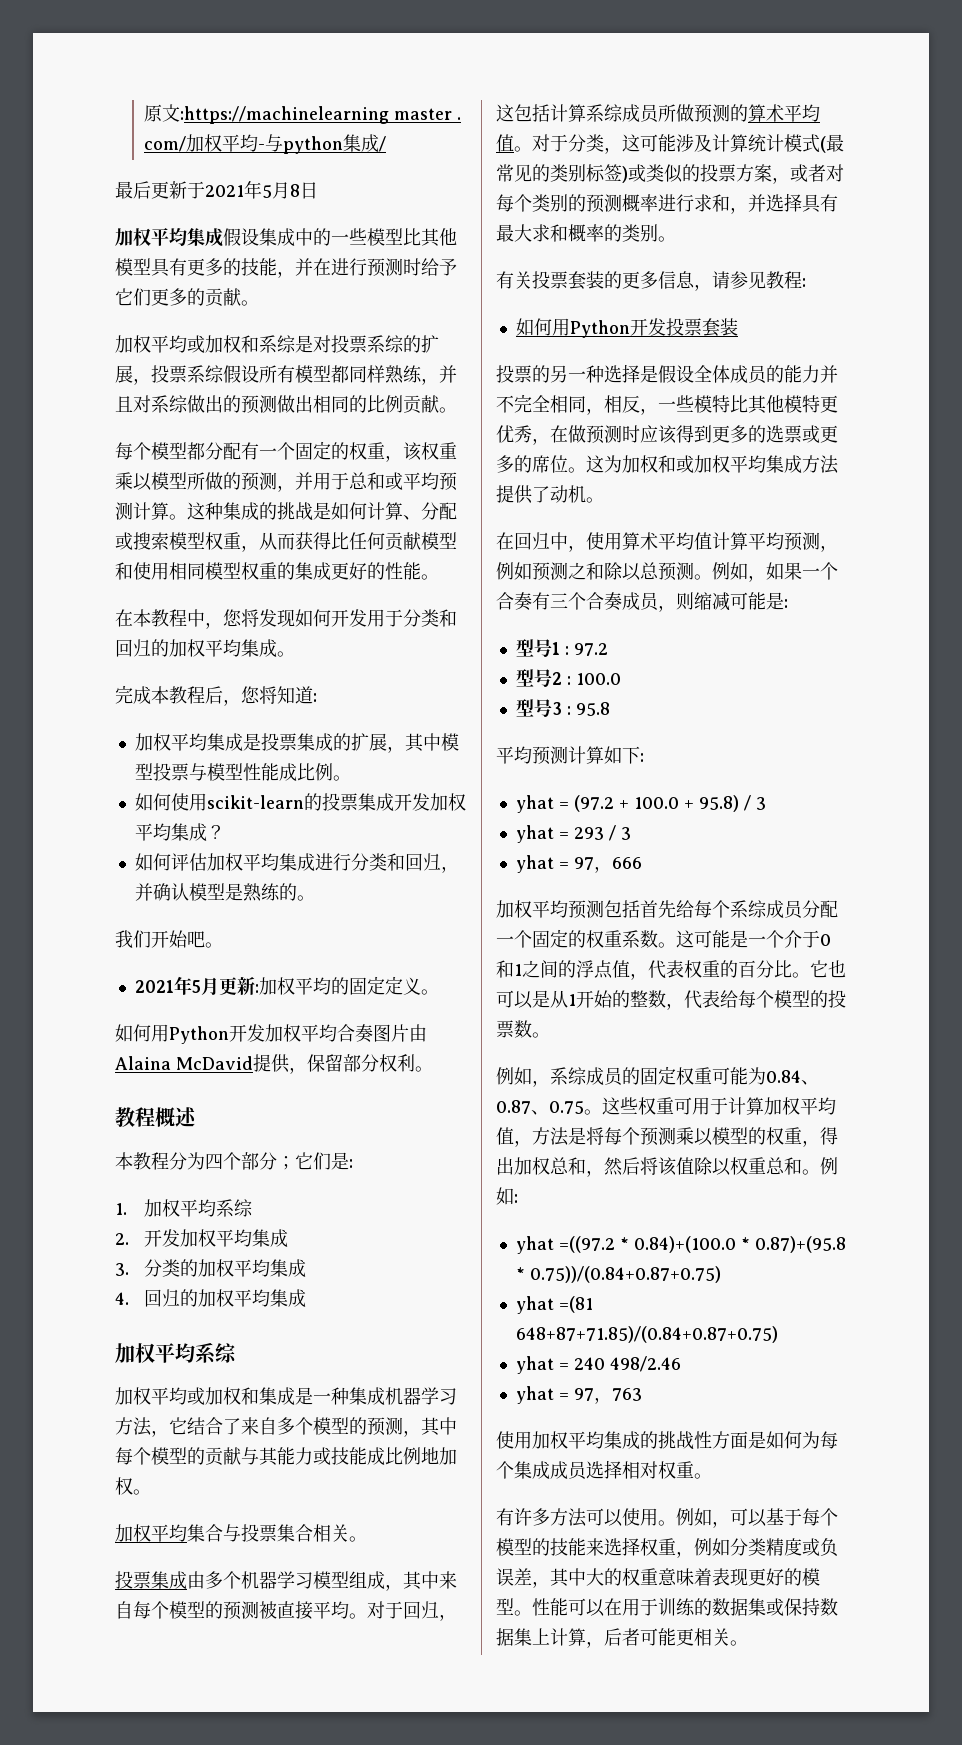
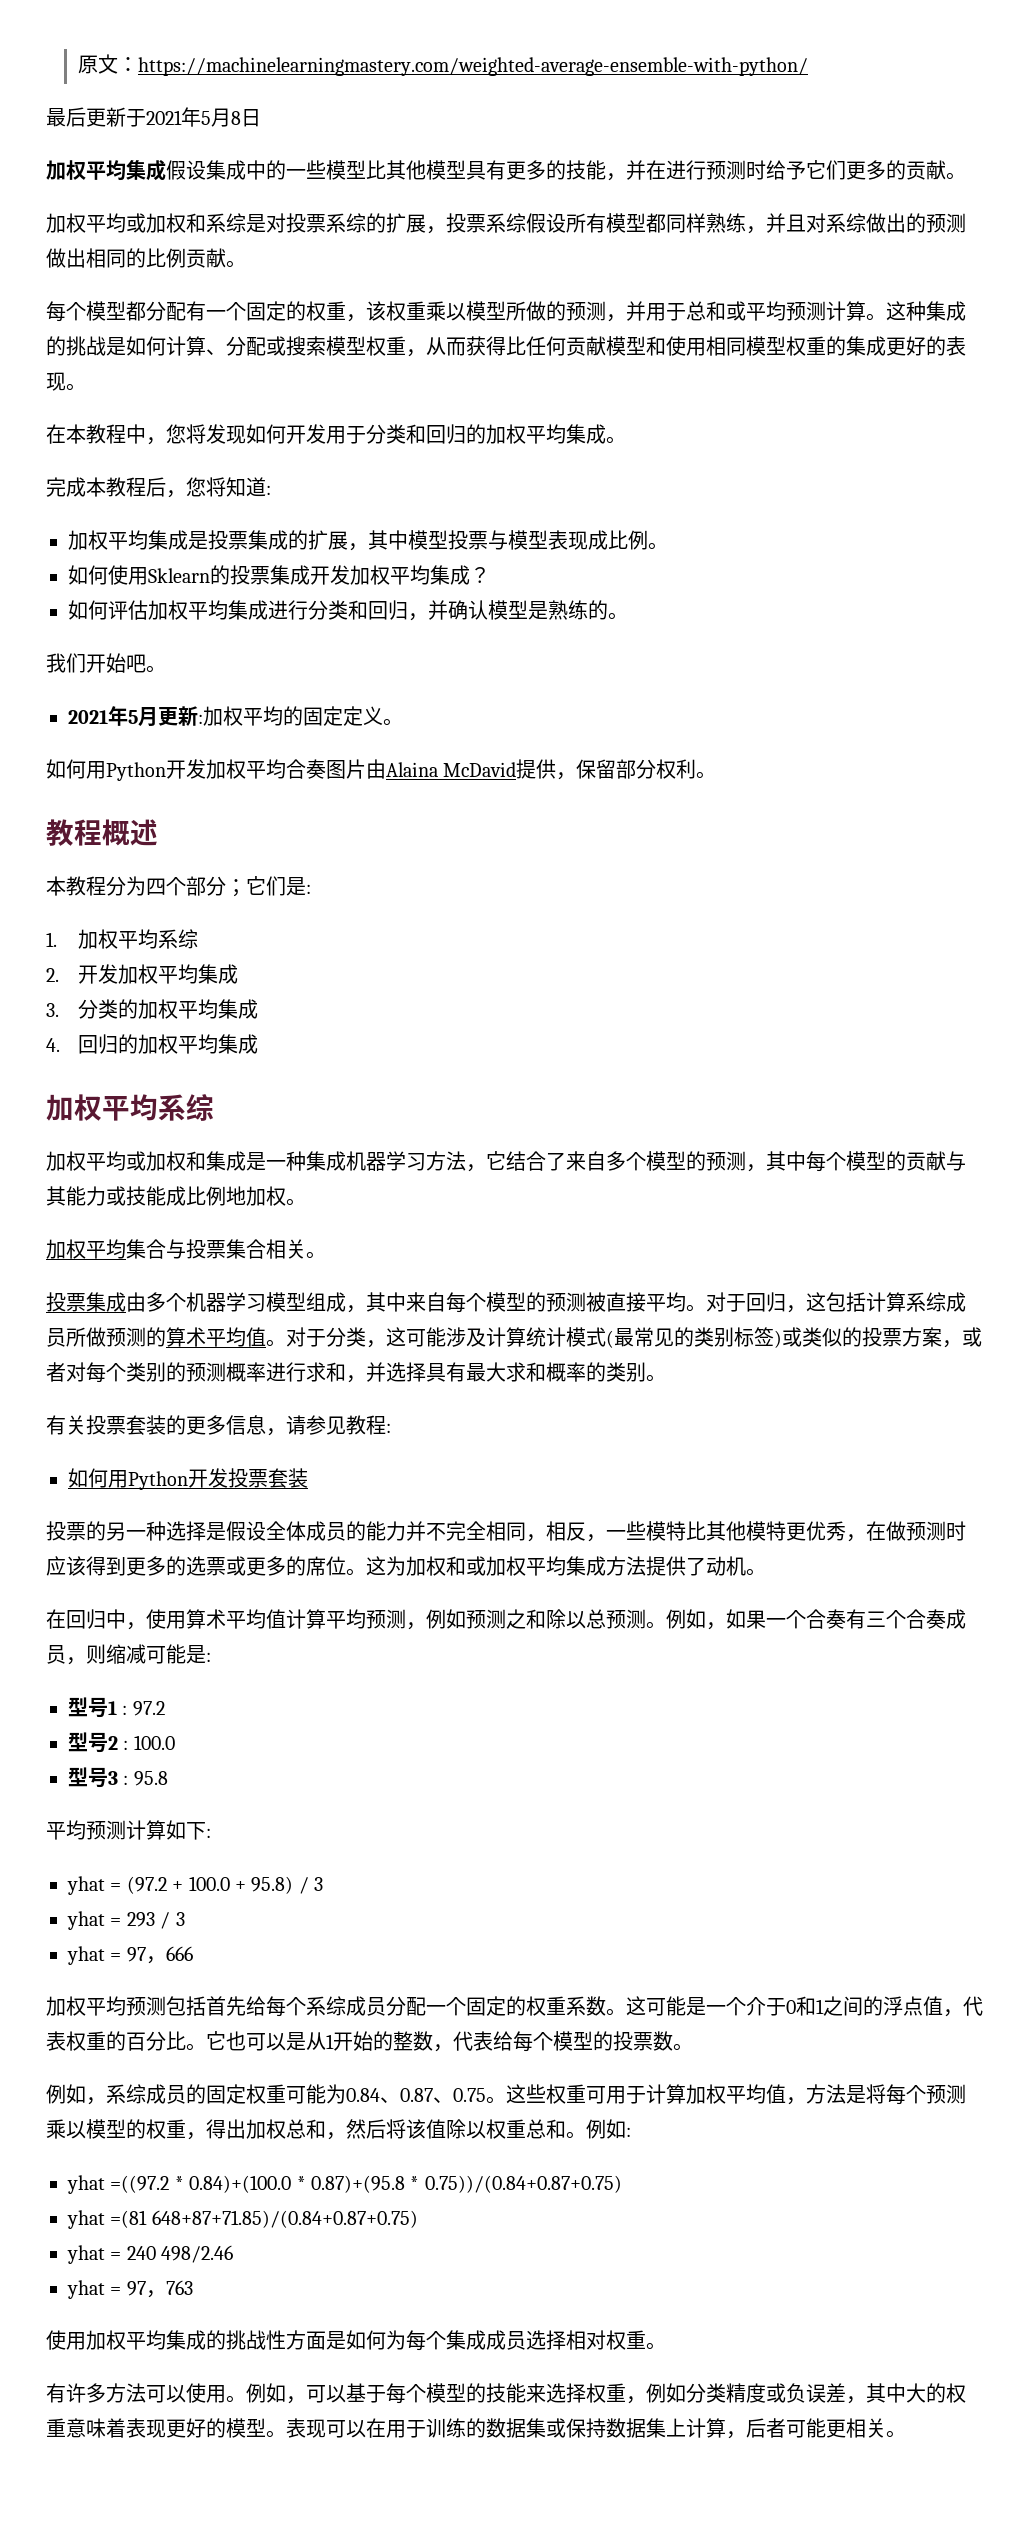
- 原文:https://machinelearning master . com/加权平均-与python集成/
+ 原文：https://machinelearningmastery.com/weighted-average-ensemble-with-python/
- 这种集成的挑战是如何计算、分配或搜索模型权重，从而获得比任何贡献模型和使用相同模型权重的集成更好的性能。
+ 这种集成的挑战是如何计算、分配或搜索模型权重，从而获得比任何贡献模型和使用相同模型权重的集成更好的表现。
- 加权平均集成是投票集成的扩展，其中模型投票与模型性能成比例。
+ 加权平均集成是投票集成的扩展，其中模型投票与模型表现成比例。
- 如何使用scikit-learn的投票集成开发加权平均集成？
+ 如何使用Sklearn的投票集成开发加权平均集成？
- 性能可以在用于训练的数据集或保持数据集上计算，后者可能更相关。
+ 表现可以在用于训练的数据集或保持数据集上计算，后者可能更相关。

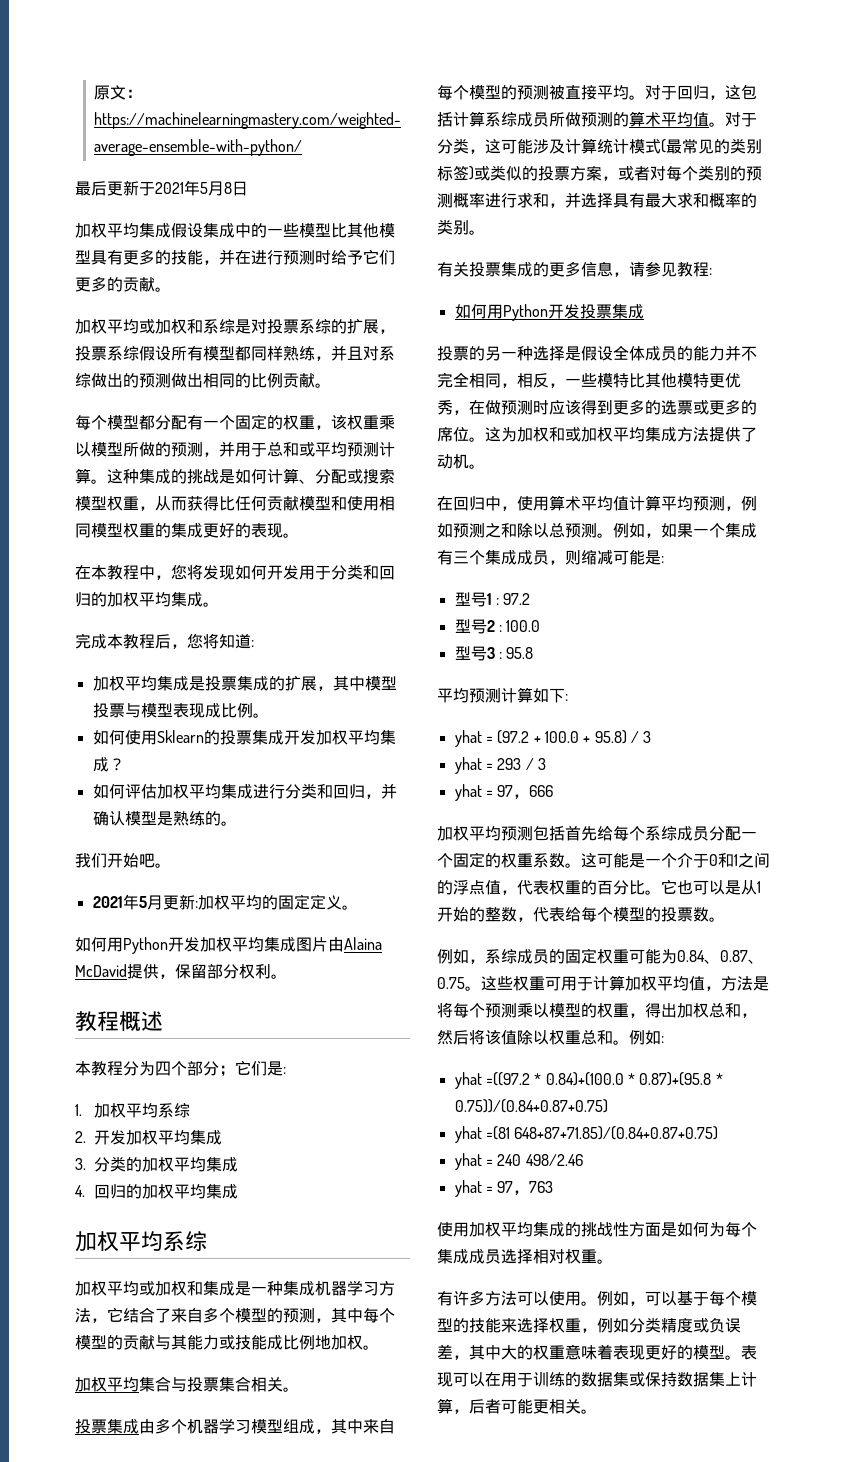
- 如何用Python开发加权平均合奏图片由Alaina McDavid提供，保留部分权利。
+ 如何用Python开发加权平均集成图片由Alaina McDavid提供，保留部分权利。
- 有关投票套装的更多信息，请参见教程:
+ 有关投票集成的更多信息，请参见教程:
- 如何用Python开发投票套装
+ 如何用Python开发投票集成
- 例如，如果一个合奏有三个合奏成员，则缩减可能是:
+ 例如，如果一个集成有三个集成成员，则缩减可能是:

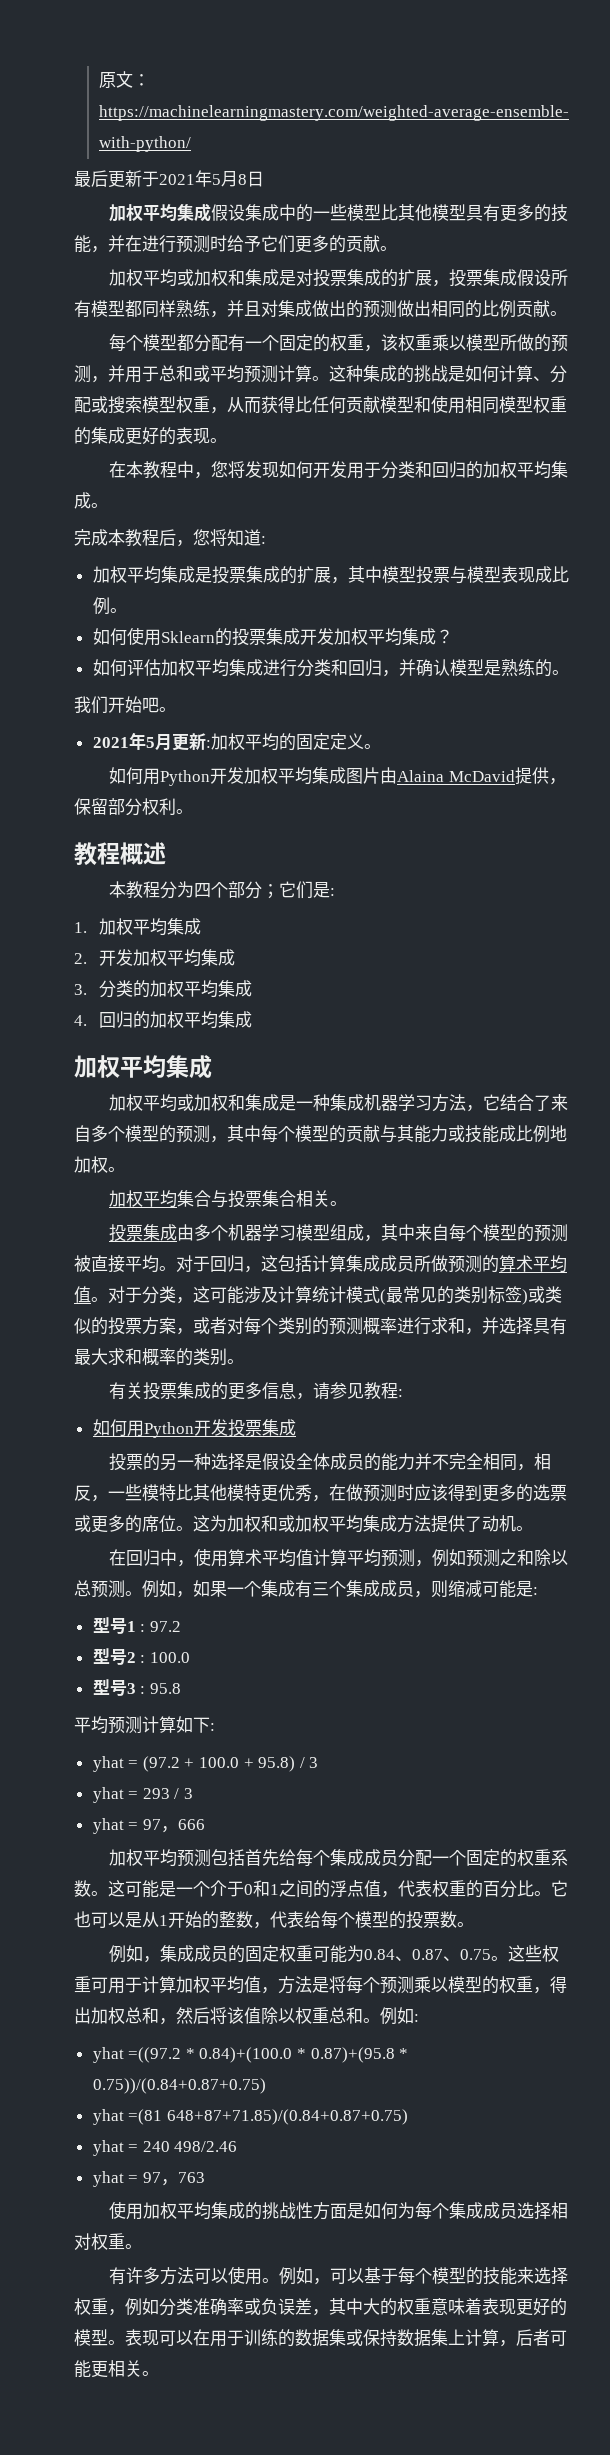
- 加权平均或加权和系综是对投票系综的扩展，投票系综假设所有模型都同样熟练，并且对系综做出的预测做出相同的比例贡献。
+ 加权平均或加权和集成是对投票集成的扩展，投票集成假设所有模型都同样熟练，并且对集成做出的预测做出相同的比例贡献。
- 1.加权平均系综
+ 1.加权平均集成
  4.回归的加权平均集成
- 加权平均系综
+ 加权平均集成
- 对于回归，这包括计算系综成员所做预测的算术平均值。
+ 对于回归，这包括计算集成成员所做预测的算术平均值。
- 加权平均预测包括首先给每个系综成员分配一个固定的权重系数。
+ 加权平均预测包括首先给每个集成成员分配一个固定的权重系数。
- 例如，系综成员的固定权重可能为0.84、0.87、0.75。
+ 例如，集成成员的固定权重可能为0.84、0.87、0.75。
- 例如，可以基于每个模型的技能来选择权重，例如分类精度或负误差，其中大的权重意味着表现更好的模型。
+ 例如，可以基于每个模型的技能来选择权重，例如分类准确率或负误差，其中大的权重意味着表现更好的模型。

